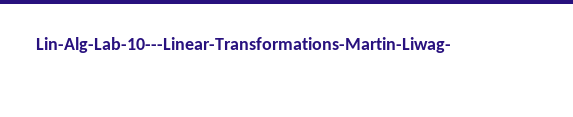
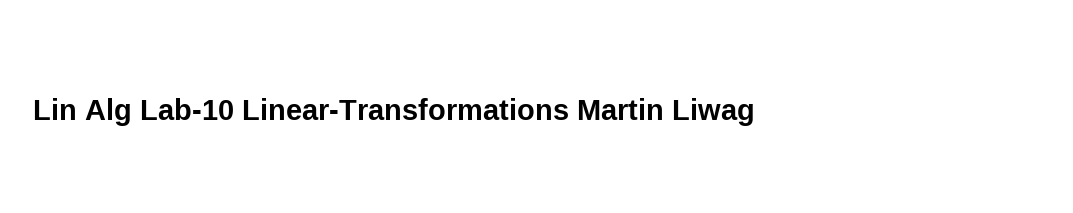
- Lin-Alg-Lab-10---Linear-Transformations-Martin-Liwag-
+ Lin Alg Lab-10 Linear-Transformations Martin Liwag

